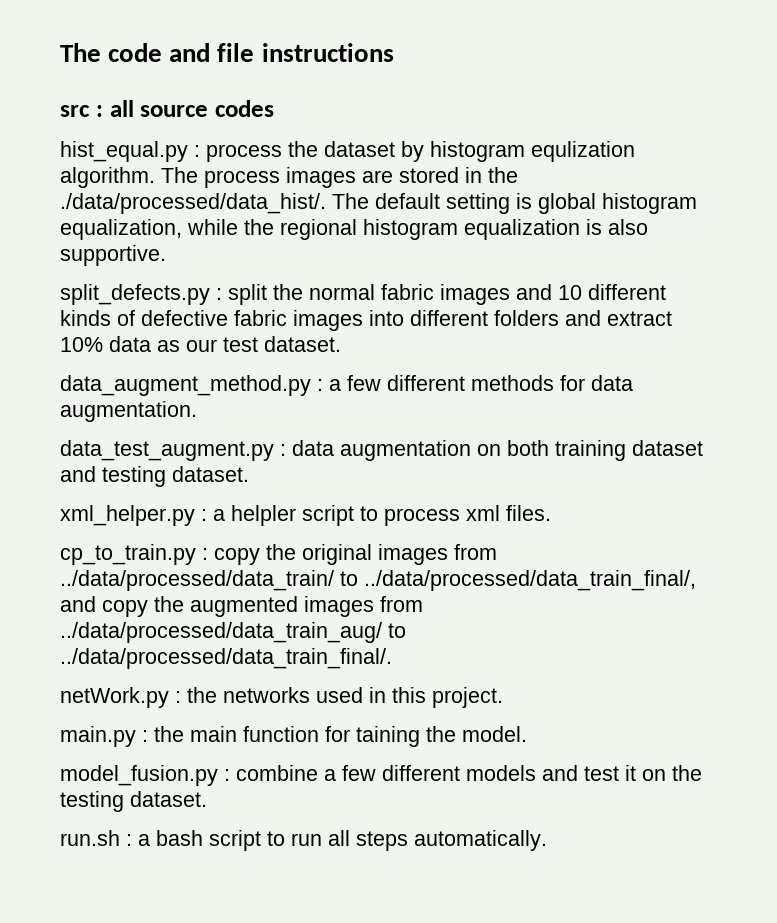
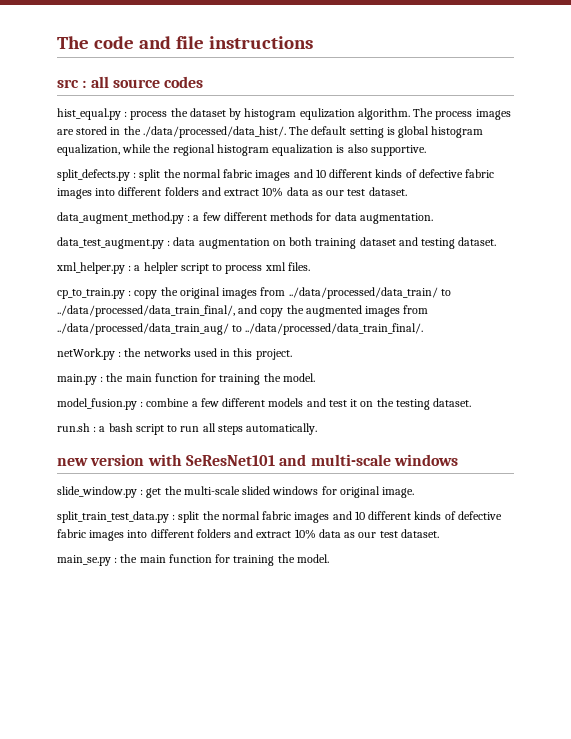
- main.py : the main function for taining the model.
+ main.py : the main function for training the model.
+ new version with SeResNet101 and multi-scale windows
+ slide_window.py : get the multi-scale slided windows for original image.
+ split_train_test_data.py : split the normal fabric images and 10 different kinds of defective fabric images into different folders and extract 10% data as our test dataset.
+ main_se.py : the main function for training the model.

